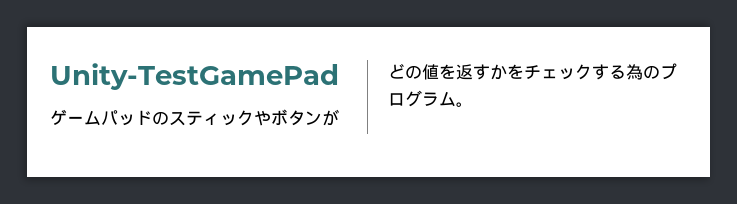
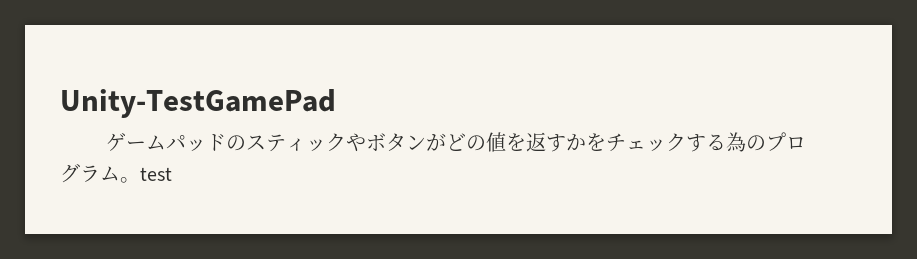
- ゲームパッドのスティックやボタンがどの値を返すかをチェックする為のプログラム。
+ ゲームパッドのスティックやボタンがどの値を返すかをチェックする為のプログラム。test

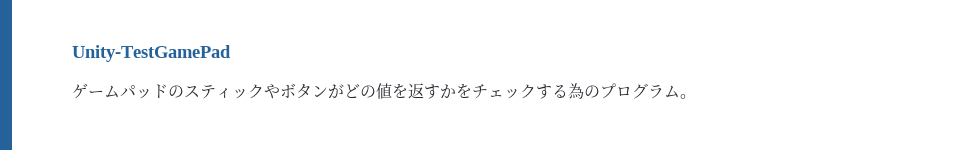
- ゲームパッドのスティックやボタンがどの値を返すかをチェックする為のプログラム。test
+ ゲームパッドのスティックやボタンがどの値を返すかをチェックする為のプログラム。

